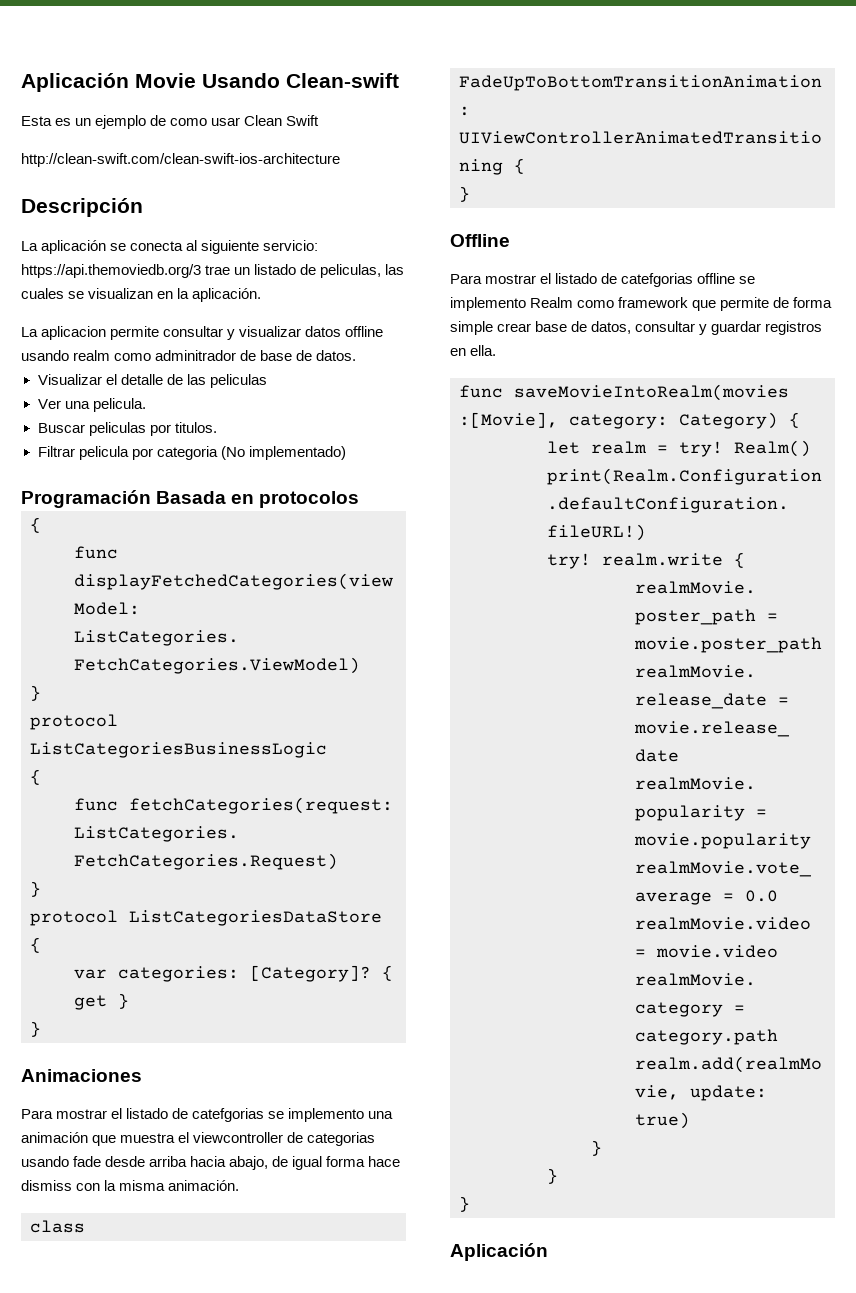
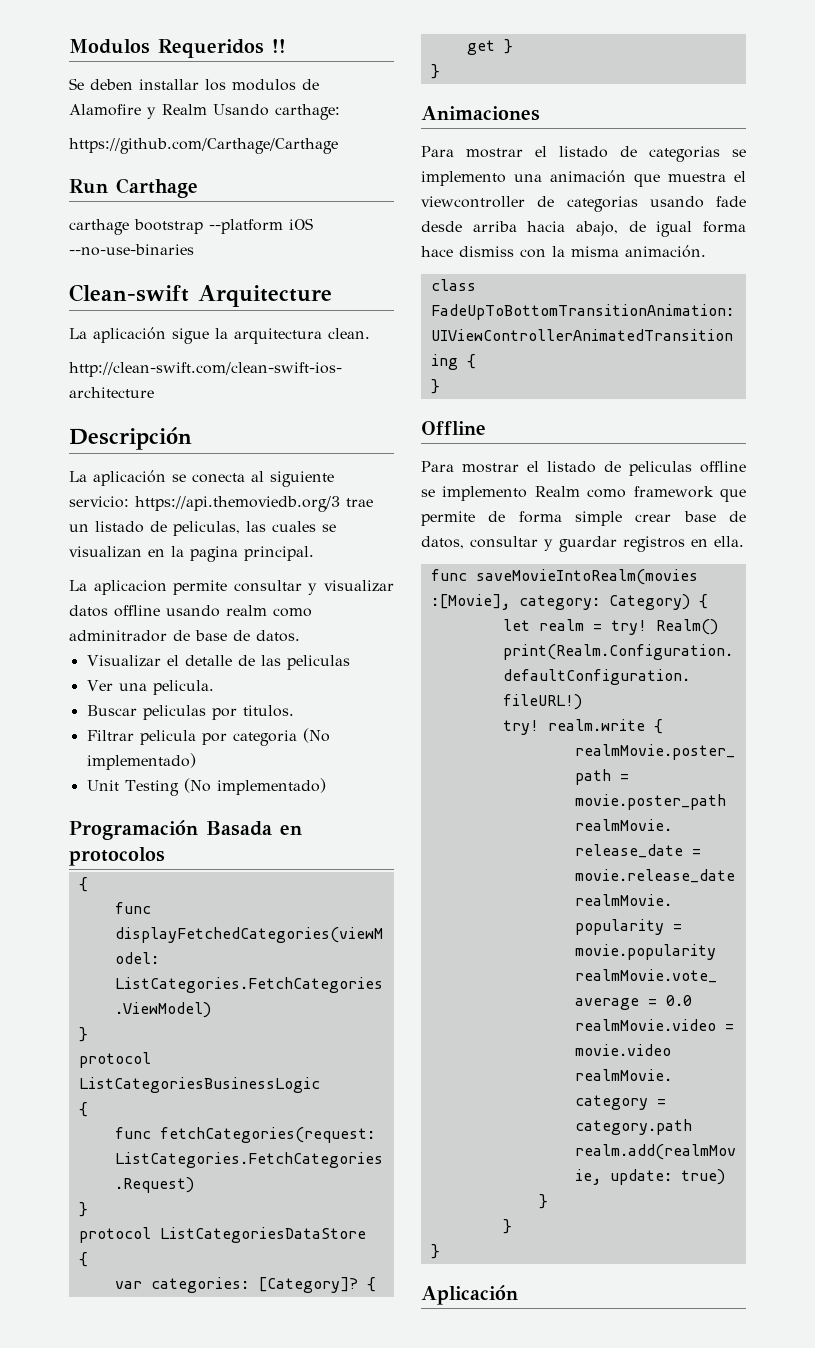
- Aplicación Movie Usando Clean-swift
- Esta es un ejemplo de como usar Clean Swift
+ Modulos Requeridos !!
+ Se deben installar los modulos de Alamofire y Realm Usando carthage:
+ https://github.com/Carthage/Carthage
+ Run Carthage
+ carthage bootstrap --platform iOS --no-use-binaries
+ Clean-swift Arquitecture
+ La aplicación sigue la arquitectura clean.
- La aplicación se conecta al siguiente servicio: https://api.themoviedb.org/3 trae un listado de peliculas, las cuales se visualizan en la aplicación.
+ La aplicación se conecta al siguiente servicio: https://api.themoviedb.org/3 trae un listado de peliculas, las cuales se visualizan en la pagina principal.
+ Unit Testing (No implementado)
- Para mostrar el listado de catefgorias se implemento una animación que muestra el viewcontroller de categorias usando fade desde arriba hacia abajo, de igual forma hace dismiss con la misma animación.
+ Para mostrar el listado de categorias se implemento una animación que muestra el viewcontroller de categorias usando fade desde arriba hacia abajo, de igual forma hace dismiss con la misma animación.
- Para mostrar el listado de catefgorias offline se implemento Realm como framework que permite de forma simple crear base de datos, consultar y guardar registros en ella.
+ Para mostrar el listado de peliculas offline se implemento Realm como framework que permite de forma simple crear base de datos, consultar y guardar registros en ella.

